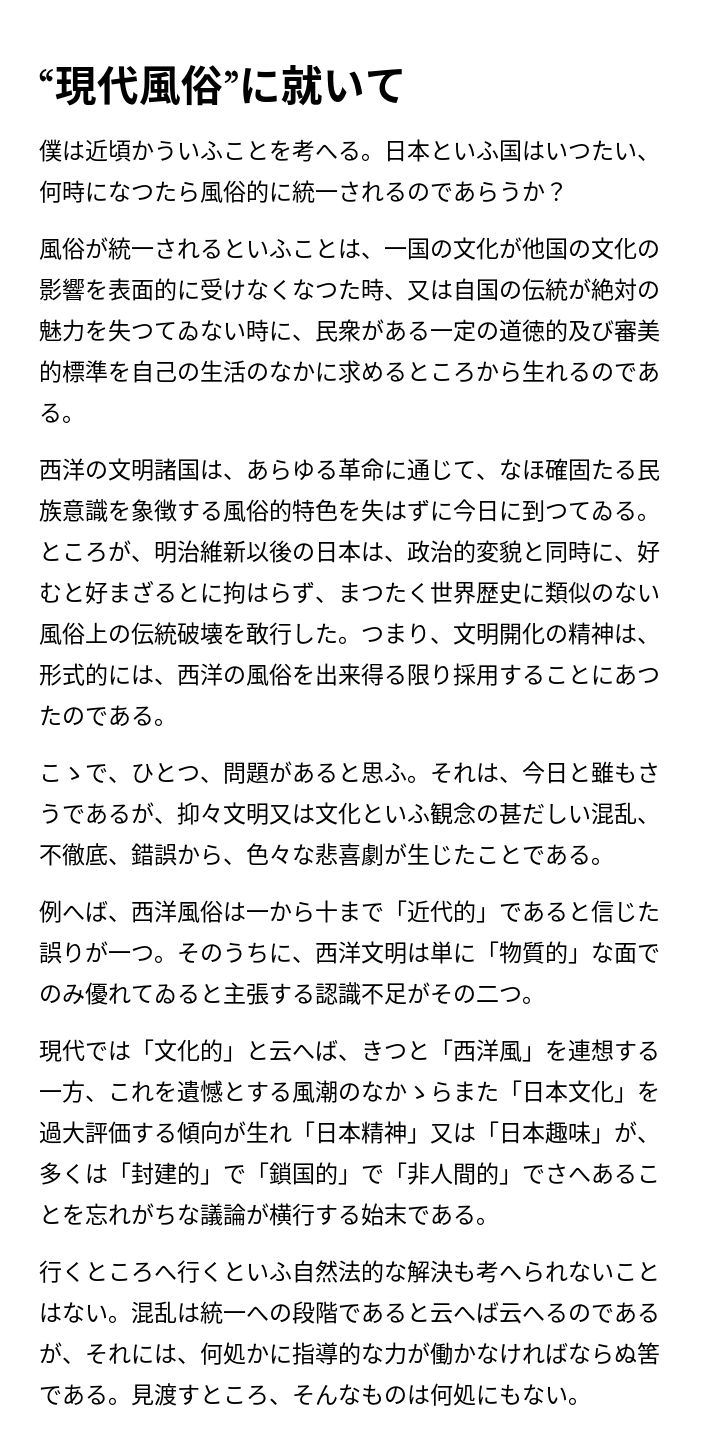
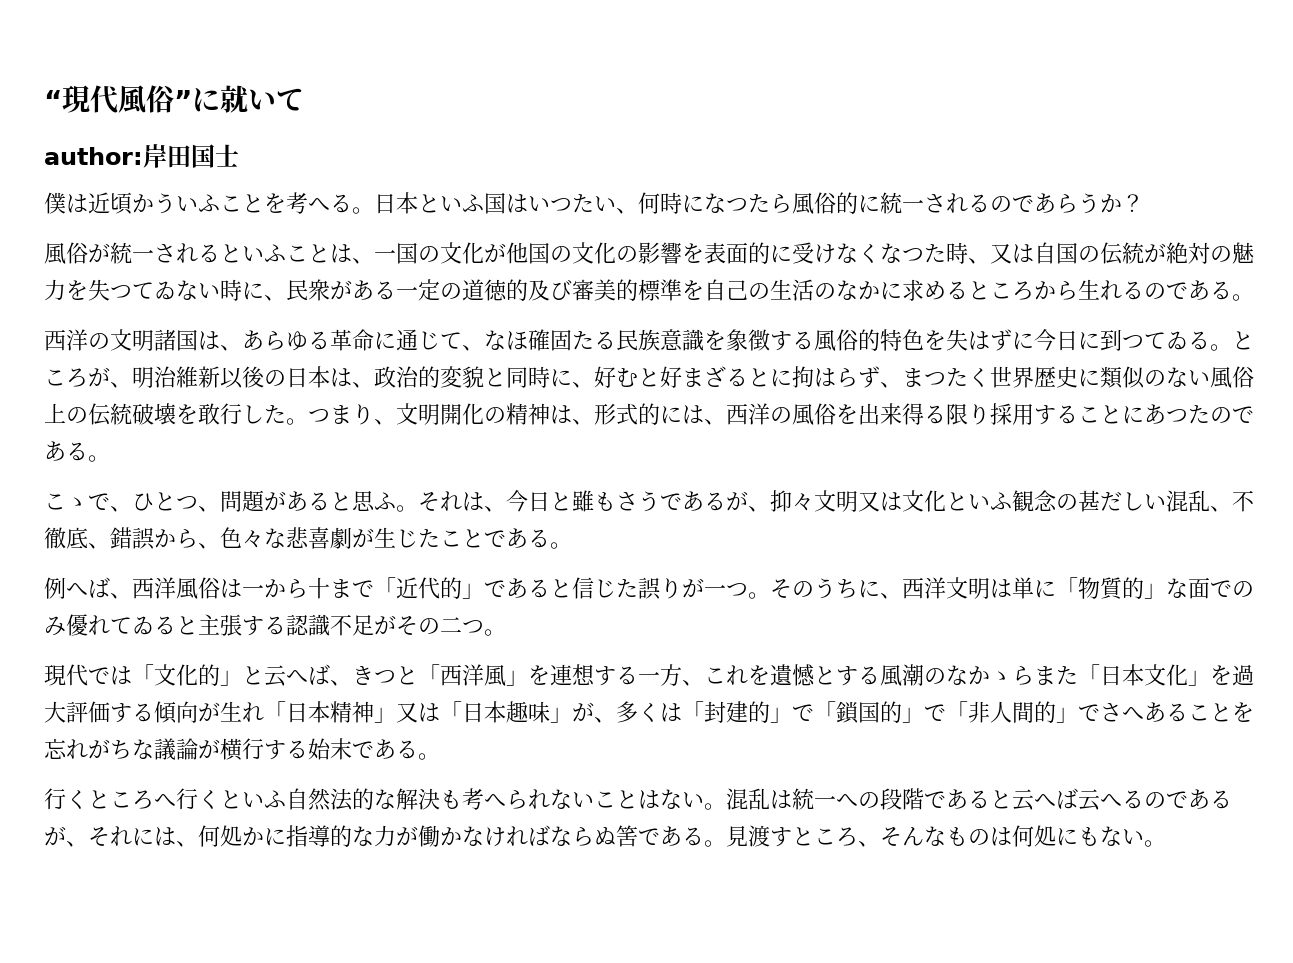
+ author:岸田国士

